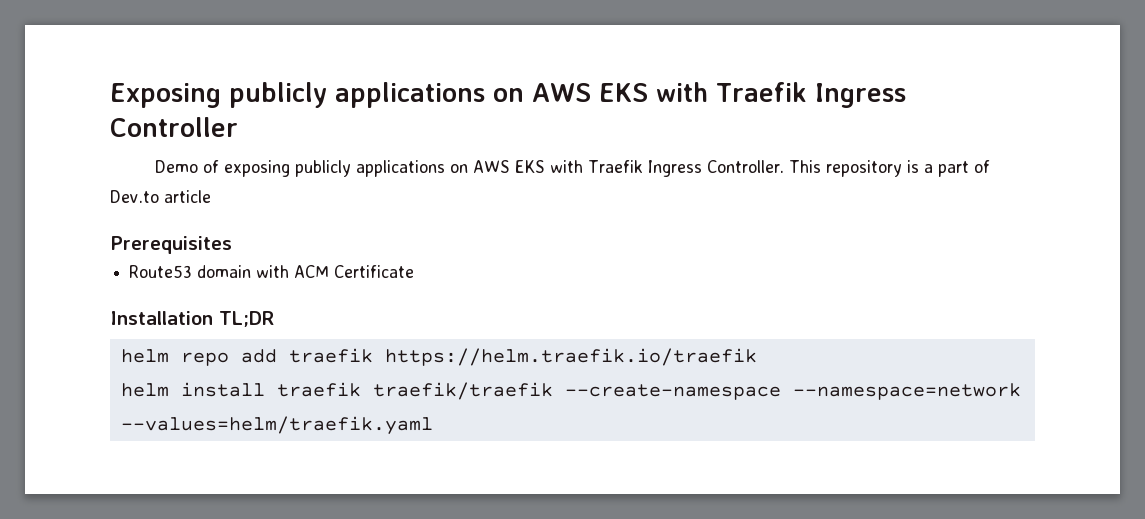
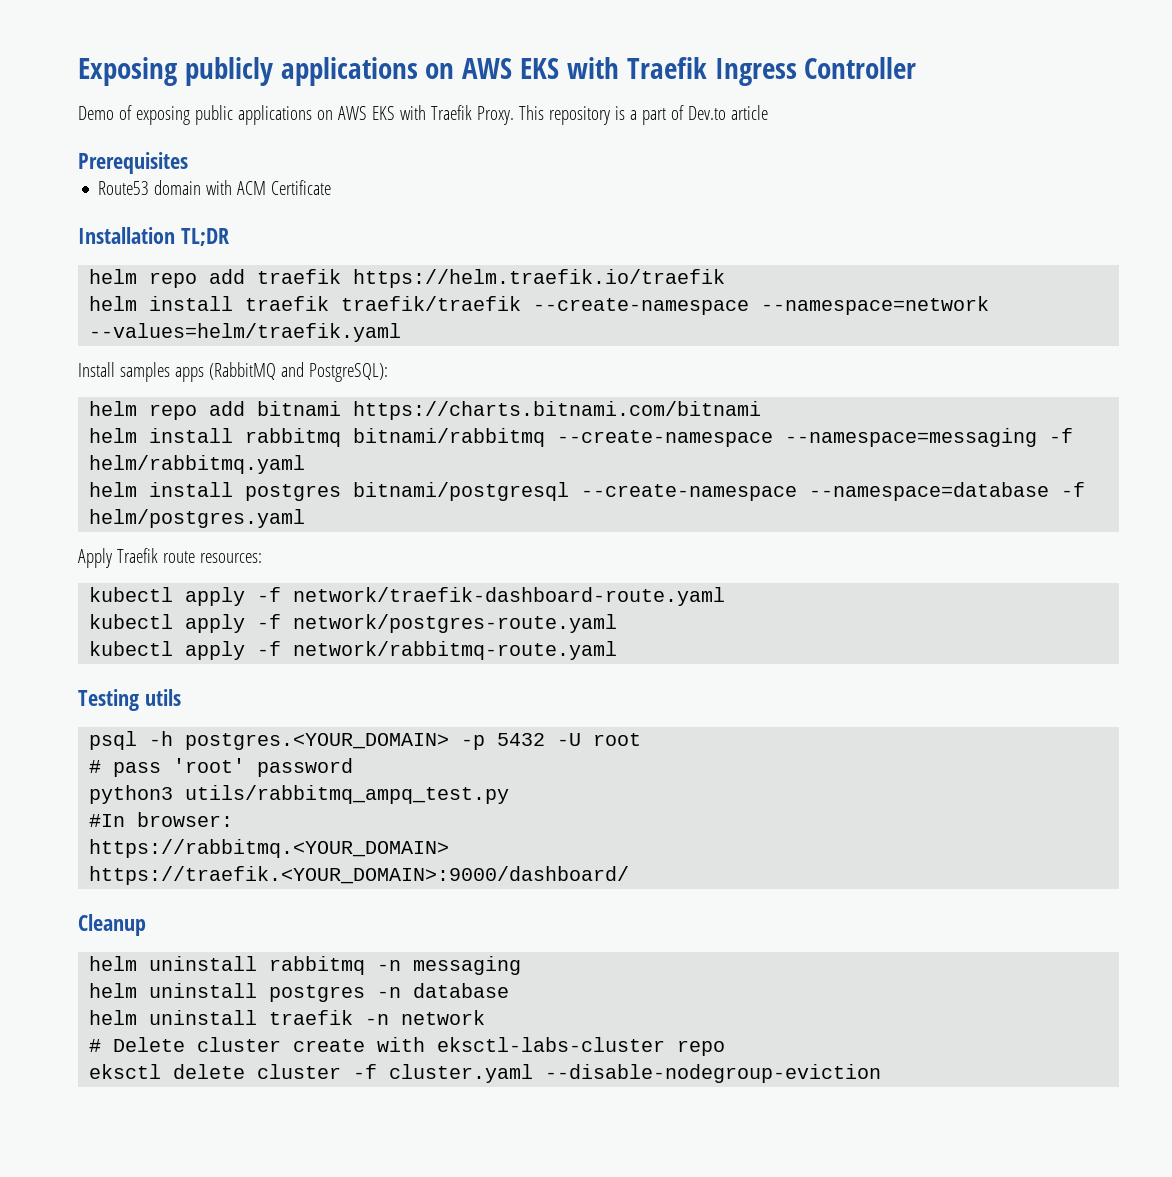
- Demo of exposing publicly applications on AWS EKS with Traefik Ingress Controller.
+ Demo of exposing public applications on AWS EKS with Traefik Proxy.
+ Install samples apps (RabbitMQ and PostgreSQL):
+ helm repo add bitnami https://charts.bitnami.com/bitnami
+ helm install rabbitmq bitnami/rabbitmq --create-namespace --namespace=messaging -f helm/rabbitmq.yaml
+ helm install postgres bitnami/postgresql --create-namespace --namespace=database -f helm/postgres.yaml
+ Apply Traefik route resources:
+ kubectl apply -f network/traefik-dashboard-route.yaml
+ kubectl apply -f network/postgres-route.yaml
+ kubectl apply -f network/rabbitmq-route.yaml
+ Testing utils
+ psql -h postgres.<YOUR_DOMAIN> -p 5432 -U root
+ # pass 'root' password
+ python3 utils/rabbitmq_ampq_test.py
+ #In browser:
+ https://rabbitmq.<YOUR_DOMAIN>
+ https://traefik.<YOUR_DOMAIN>:9000/dashboard/
+ Cleanup
+ helm uninstall rabbitmq -n messaging
+ helm uninstall postgres -n database
+ helm uninstall traefik -n network
+ # Delete cluster create with eksctl-labs-cluster repo
+ eksctl delete cluster -f cluster.yaml --disable-nodegroup-eviction

